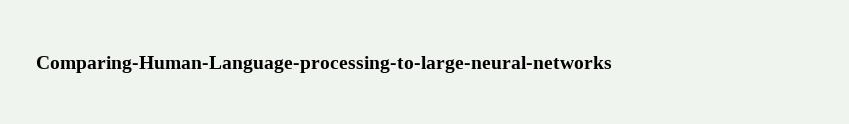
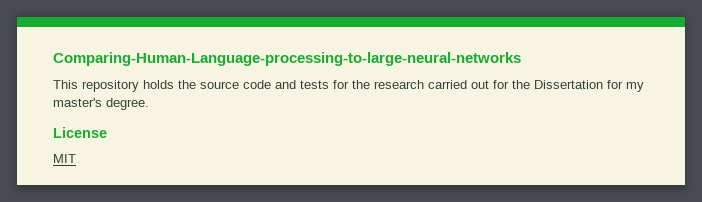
+ This repository holds the source code and tests for the research carried out for the Dissertation for my master's degree.
+ License
+ MIT

